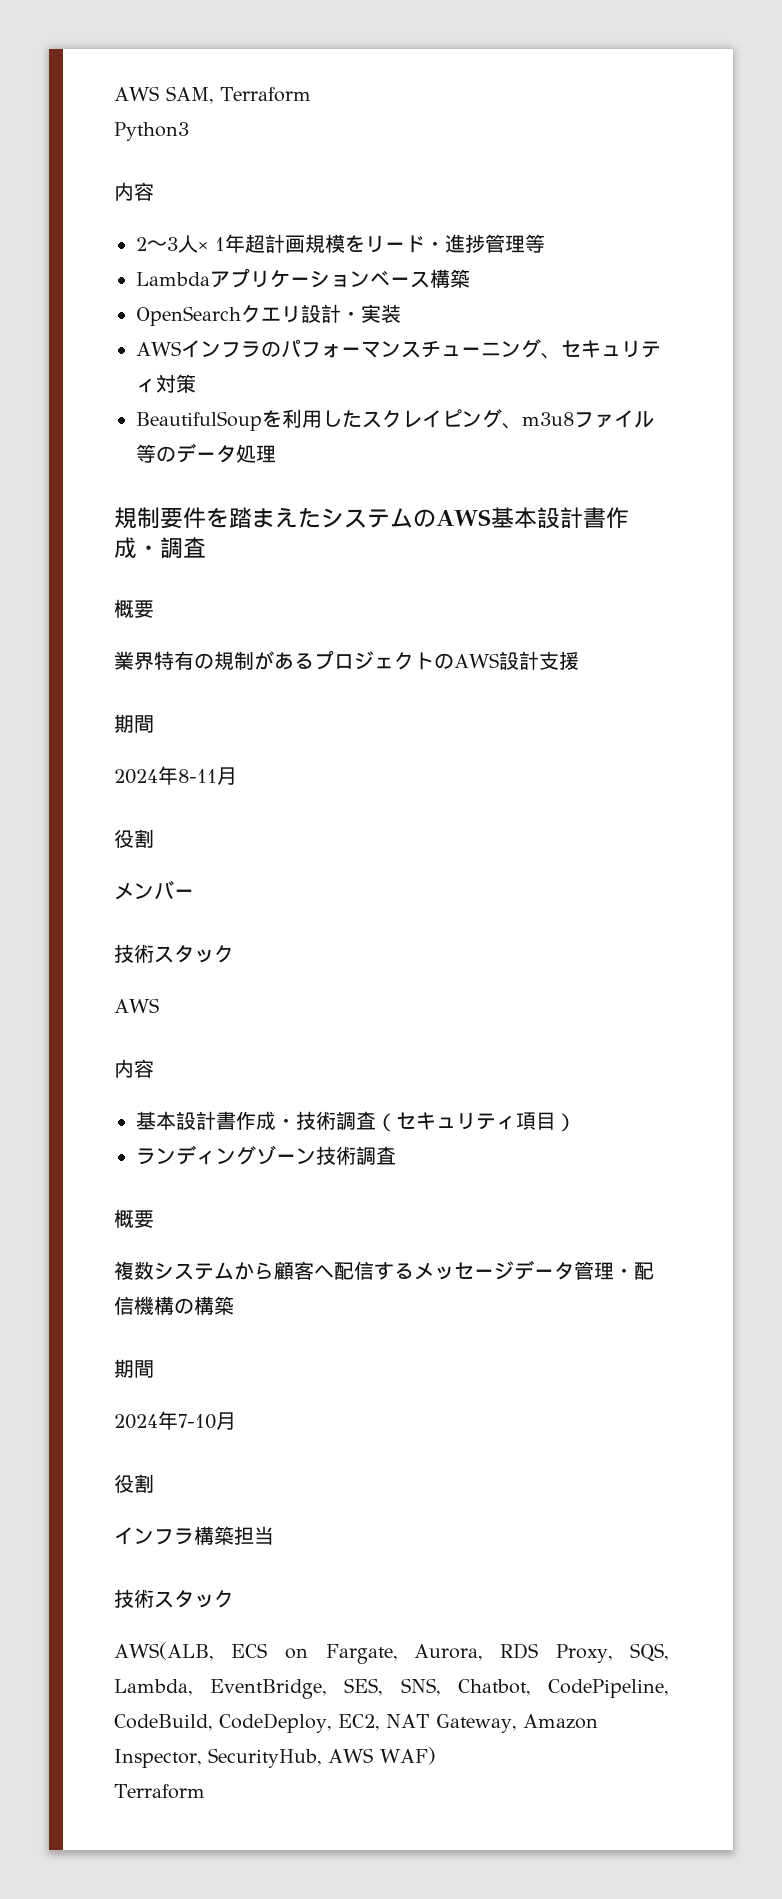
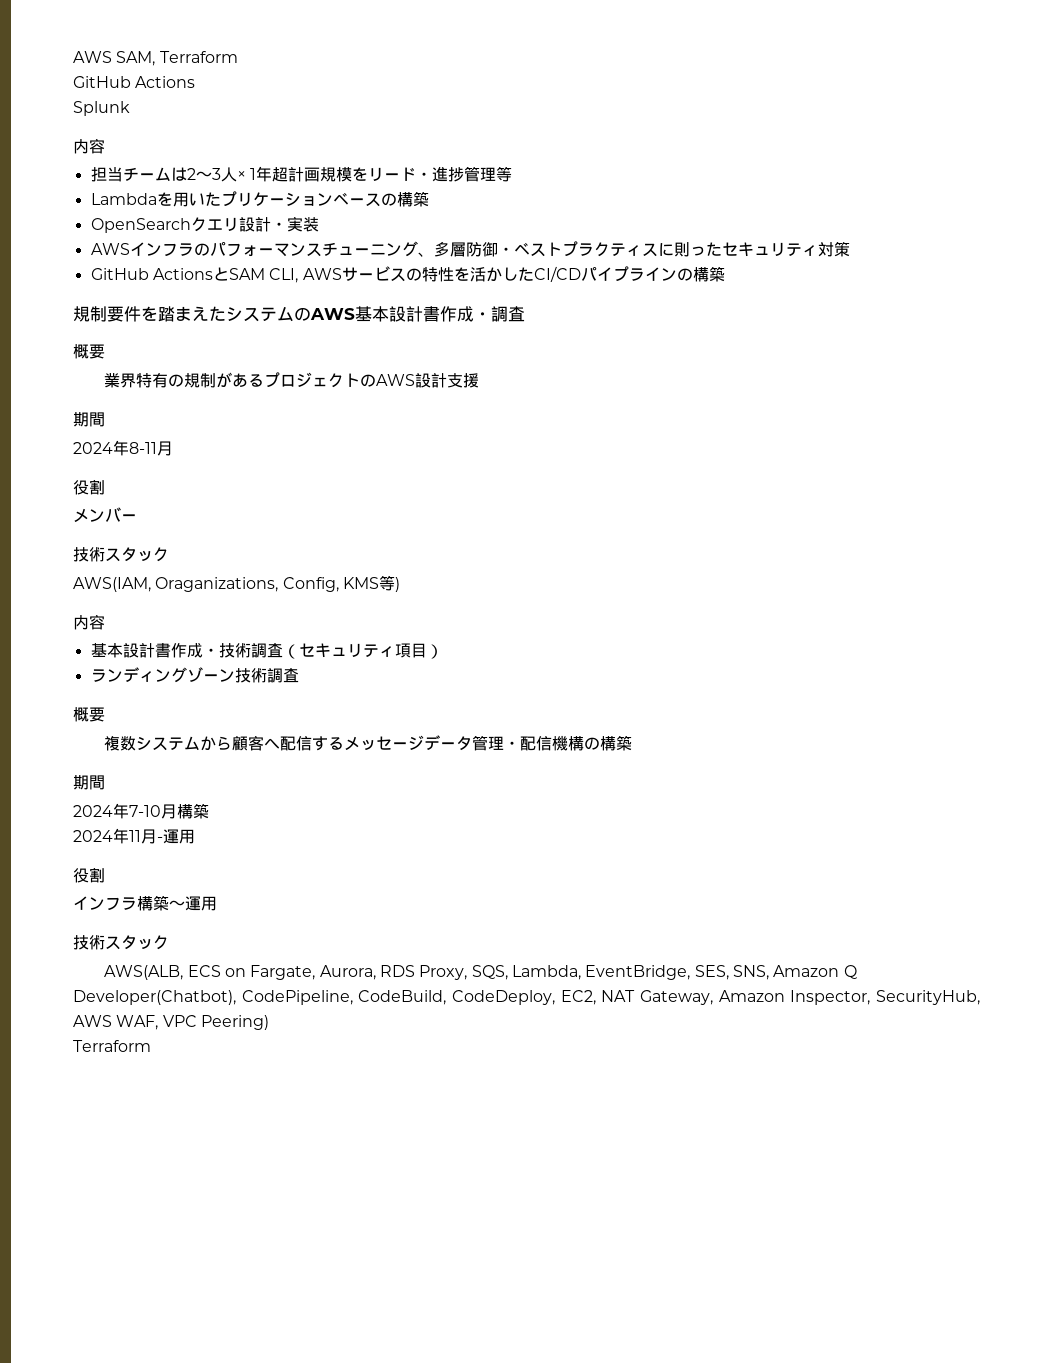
  AWS SAM, Terraform
- Python3
+ GitHub Actions
+ Splunk
  内容
- 2〜3人× 1年超計画規模をリード・進捗管理等
+ 担当チームは2〜3人× 1年超計画規模をリード・進捗管理等
- Lambdaアプリケーションベース構築
+ Lambdaを用いたプリケーションベースの構築
- AWSインフラのパフォーマンスチューニング、セキュリティ対策
- BeautifulSoupを利用したスクレイピング、m3u8ファイル等のデータ処理
+ AWSインフラのパフォーマンスチューニング、多層防御・ベストプラクティスに則ったセキュリティ対策
+ GitHub ActionsとSAM CLI, AWSサービスの特性を活かしたCI/CDパイプラインの構築
  メンバー
  技術スタック
- AWS
+ AWS(IAM, Oraganizations, Config, KMS等)
- 2024年7-10月
+ 2024年7-10月構築
+ 2024年11月-運用
- インフラ構築担当
+ インフラ構築〜運用
- AWS(ALB, ECS on Fargate, Aurora, RDS Proxy, SQS, Lambda, EventBridge, SES, SNS, Chatbot, CodePipeline, CodeBuild, CodeDeploy, EC2, NAT Gateway, Amazon Inspector, SecurityHub, AWS WAF)
+ AWS(ALB, ECS on Fargate, Aurora, RDS Proxy, SQS, Lambda, EventBridge, SES, SNS, Amazon Q Developer(Chatbot), CodePipeline, CodeBuild, CodeDeploy, EC2, NAT Gateway, Amazon Inspector, SecurityHub, AWS WAF, VPC Peering)

